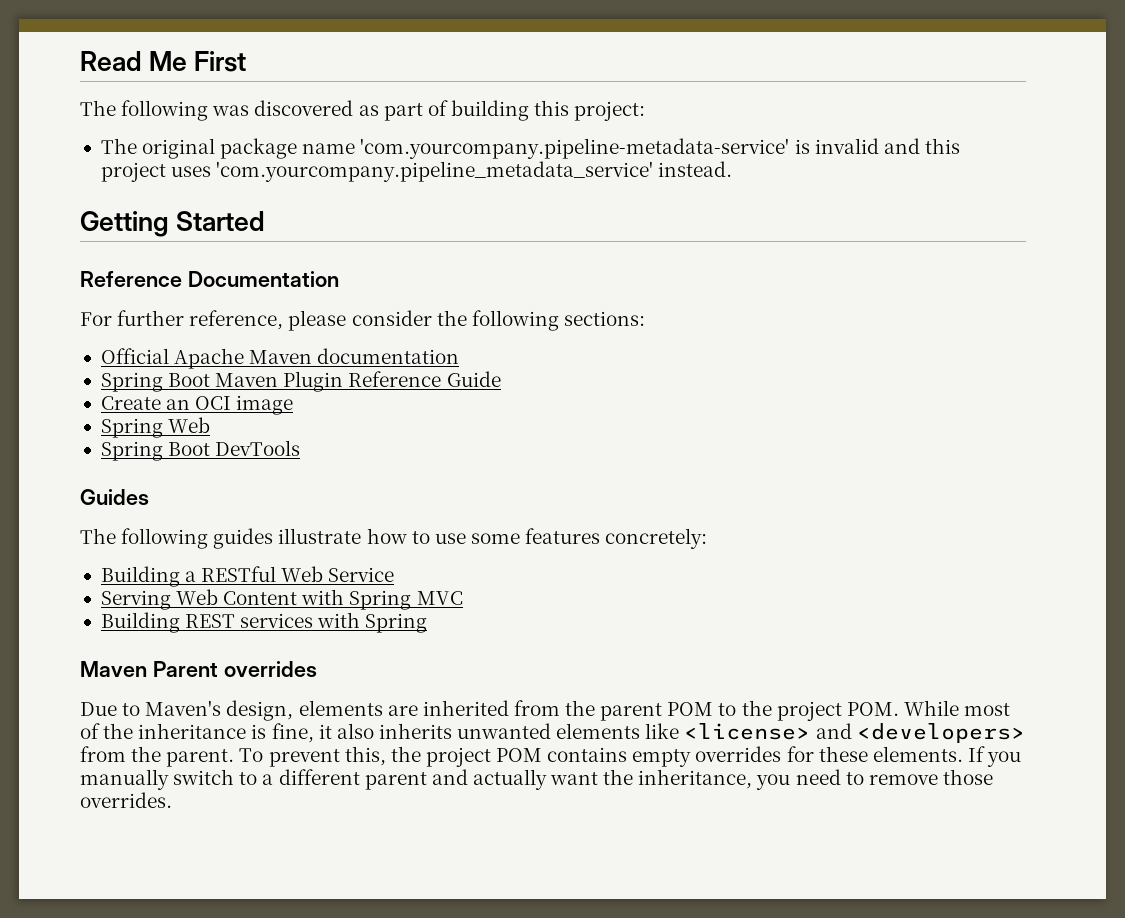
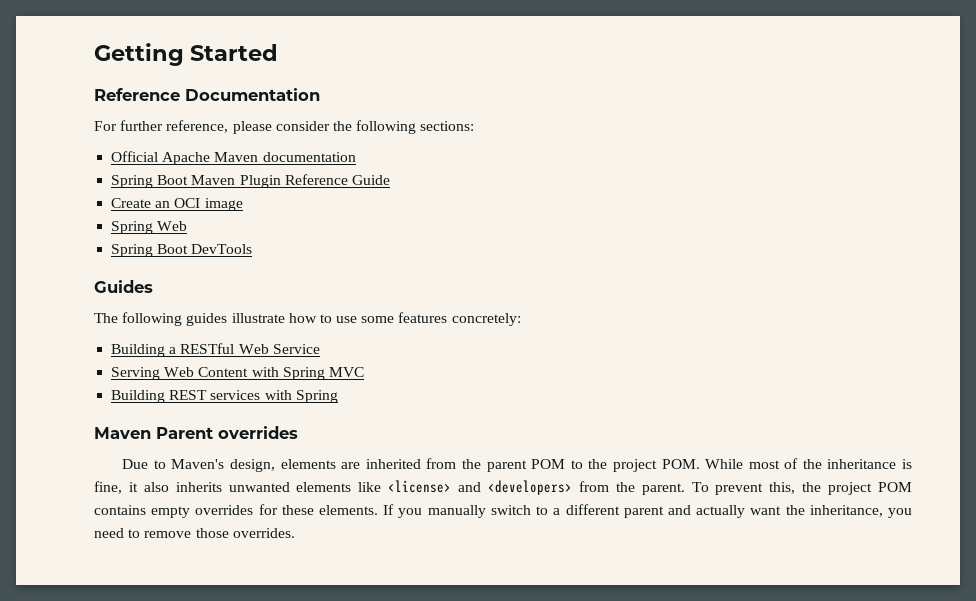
- Read Me First
- The following was discovered as part of building this project:
- The original package name 'com.yourcompany.pipeline-metadata-service' is invalid and this project uses 'com.yourcompany.pipeline_metadata_service' instead.

